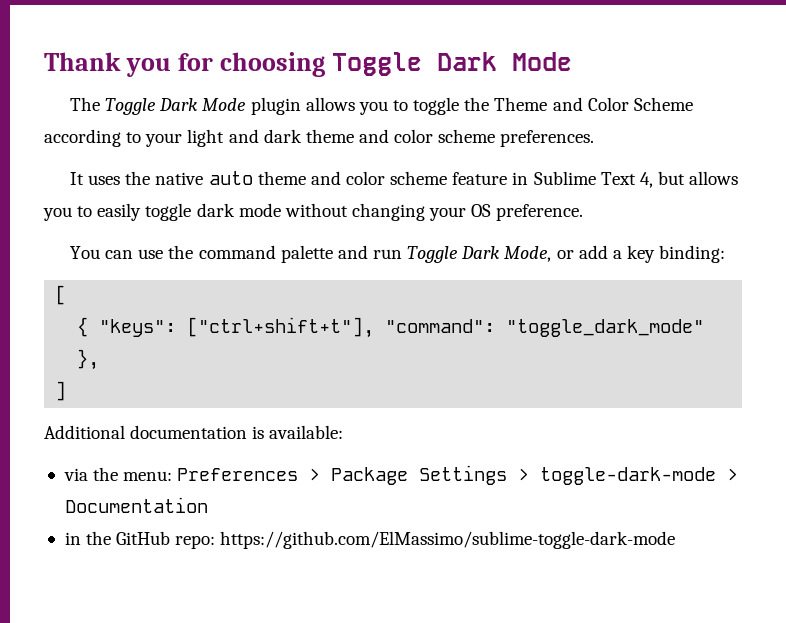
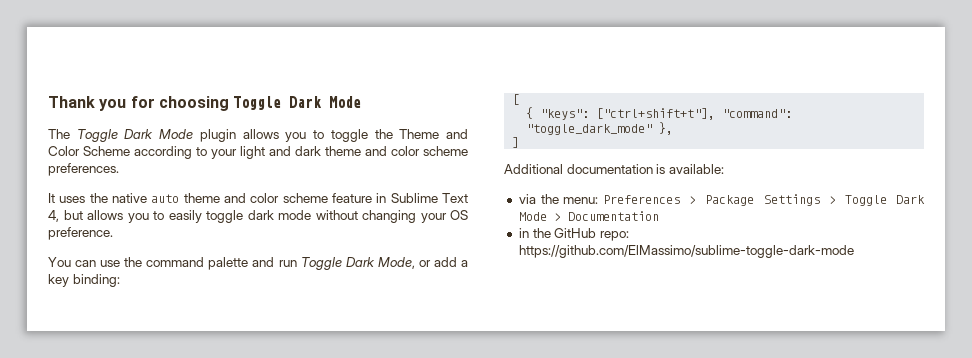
- via the menu: Preferences > Package Settings > toggle-dark-mode > Documentation
+ via the menu: Preferences > Package Settings > Toggle Dark Mode > Documentation

